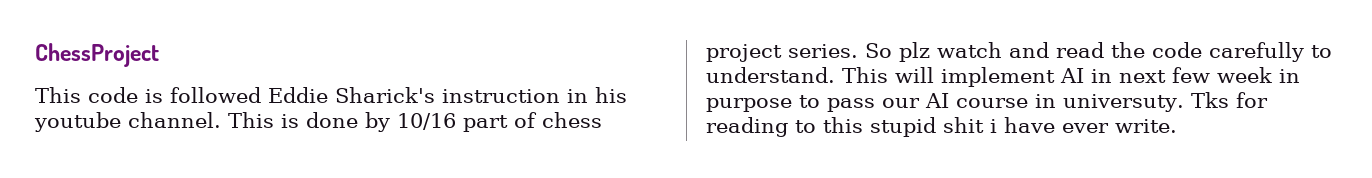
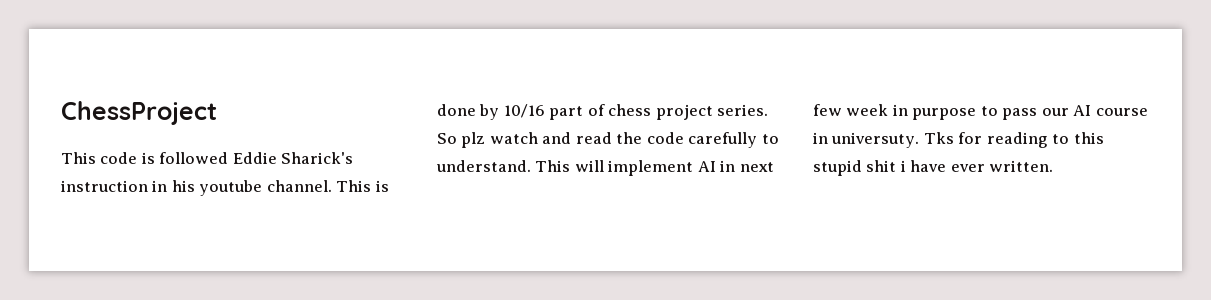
- Tks for reading to this stupid shit i have ever write.
+ Tks for reading to this stupid shit i have ever written.

